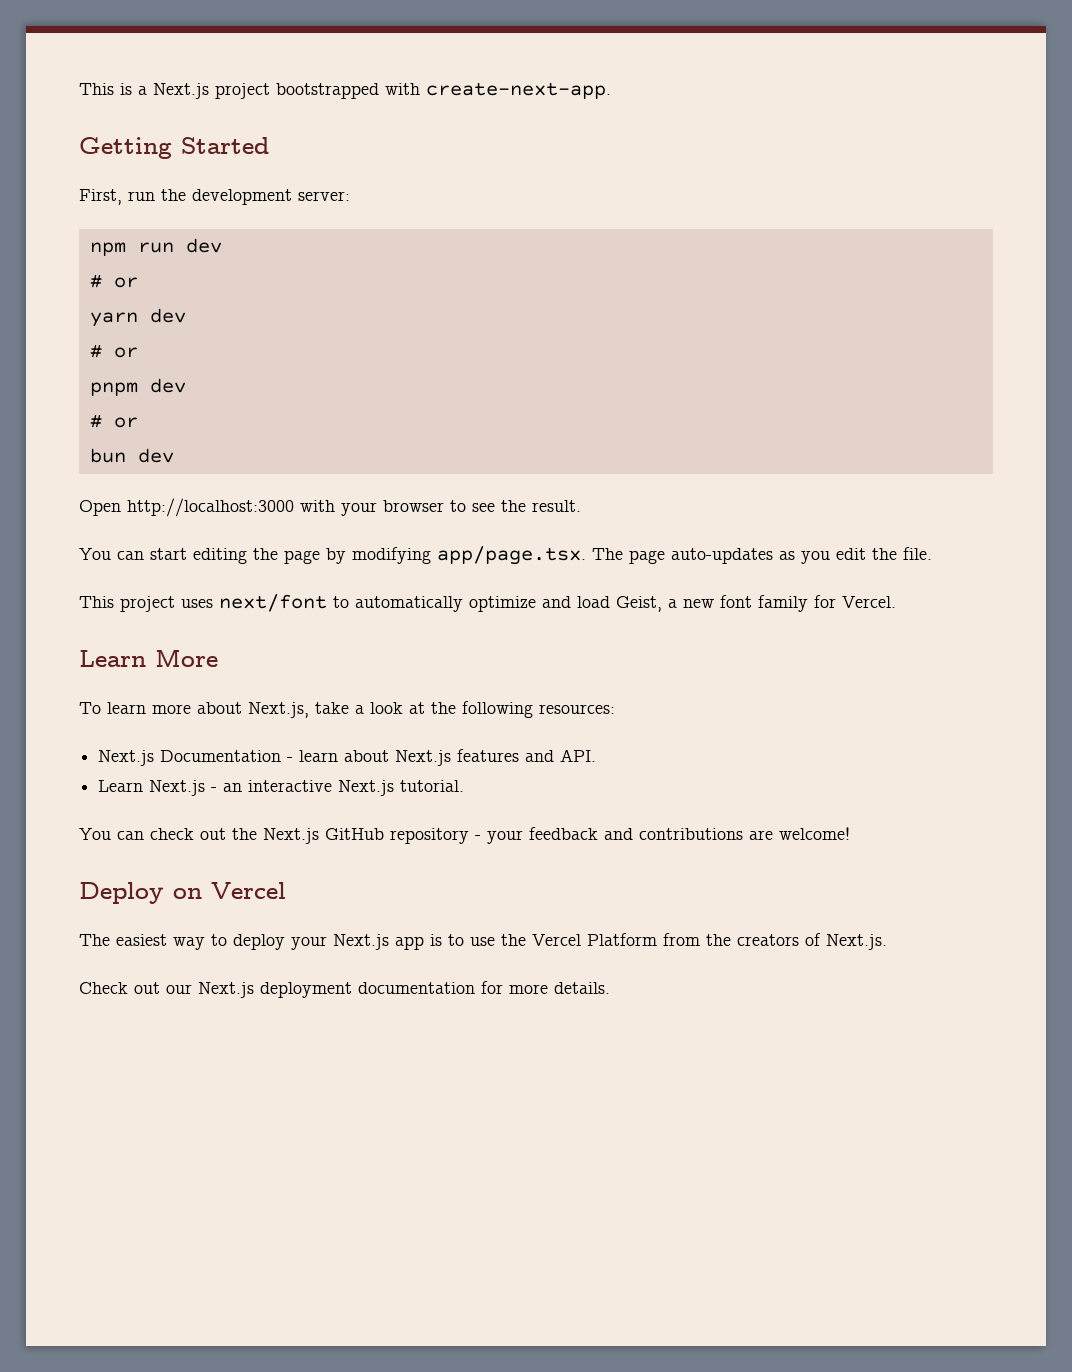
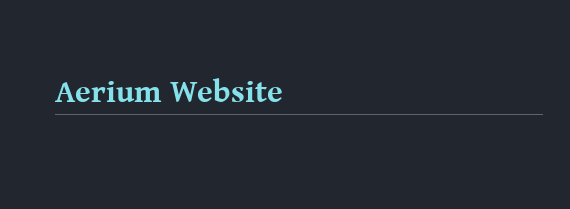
- This is a Next.js project bootstrapped with create-next-app.
- Getting Started
- First, run the development server:
- npm run dev
- # or
- yarn dev
- # or
- pnpm dev
- # or
- bun dev
- Open http://localhost:3000 with your browser to see the result.
- You can start editing the page by modifying app/page.tsx. The page auto-updates as you edit the file.
- This project uses next/font to automatically optimize and load Geist, a new font family for Vercel.
- Learn More
- To learn more about Next.js, take a look at the following resources:
- Next.js Documentation - learn about Next.js features and API.
- Learn Next.js - an interactive Next.js tutorial.
- You can check out the Next.js GitHub repository - your feedback and contributions are welcome!
- Deploy on Vercel
- The easiest way to deploy your Next.js app is to use the Vercel Platform from the creators of Next.js.
- Check out our Next.js deployment documentation for more details.
+ Aerium Website

